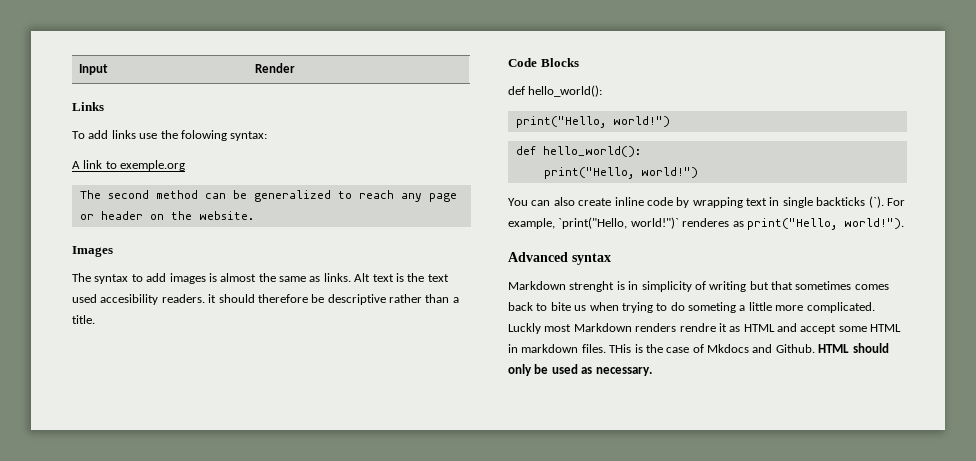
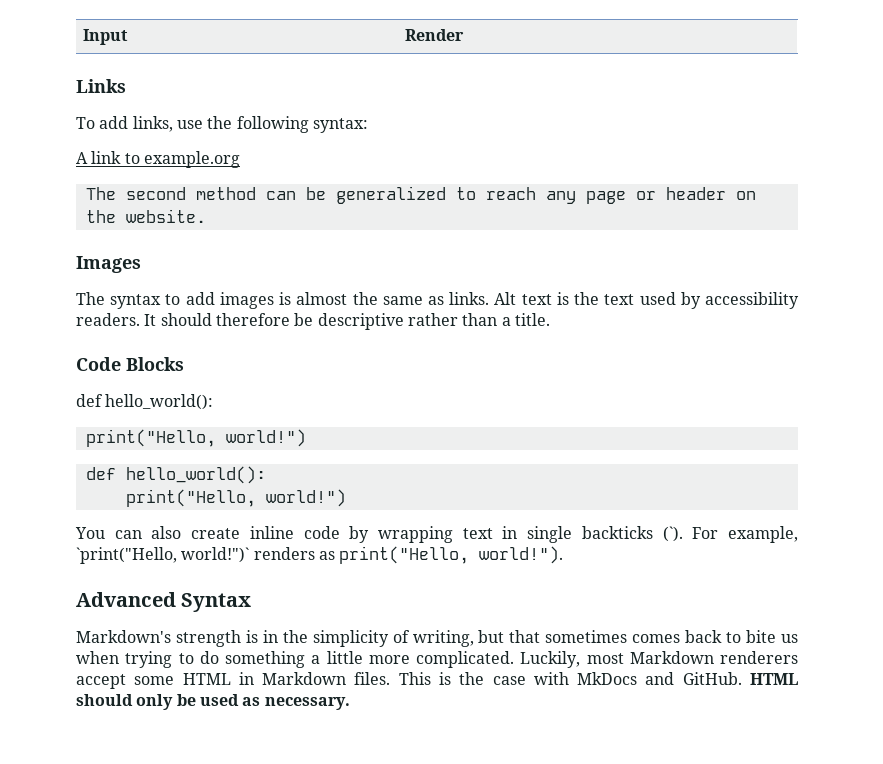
- To add links use the folowing syntax:
+ To add links, use the following syntax:
- A link to exemple.org
+ A link to example.org
- Alt text is the text used accesibility readers. it should therefore be descriptive rather than a title.
+ Alt text is the text used by accessibility readers. It should therefore be descriptive rather than a title.
- For example, `print("Hello, world!")` renderes as print("Hello, world!").
+ For example, `print("Hello, world!")` renders as print("Hello, world!").
- Advanced syntax
- Markdown strenght is in simplicity of writing but that sometimes comes back to bite us when trying to do someting a little more complicated.
+ Advanced Syntax
+ Markdown's strength is in the simplicity of writing, but that sometimes comes back to bite us when trying to do something a little more complicated.
- Luckly most Markdown renders rendre it as HTML and accept some HTML in markdown files. THis is the case of Mkdocs and Github.
+ Luckily, most Markdown renderers accept some HTML in Markdown files. This is the case with MkDocs and GitHub.

